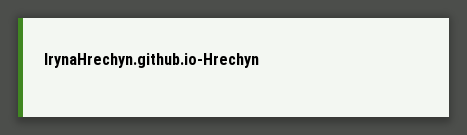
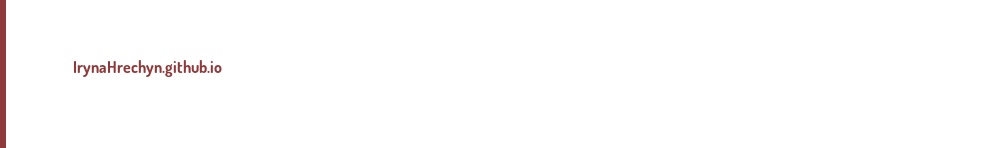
- IrynaHrechyn.github.io-Hrechyn
+ IrynaHrechyn.github.io

